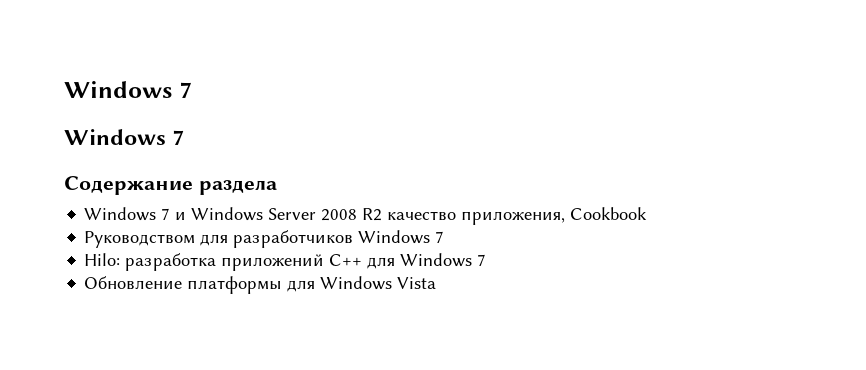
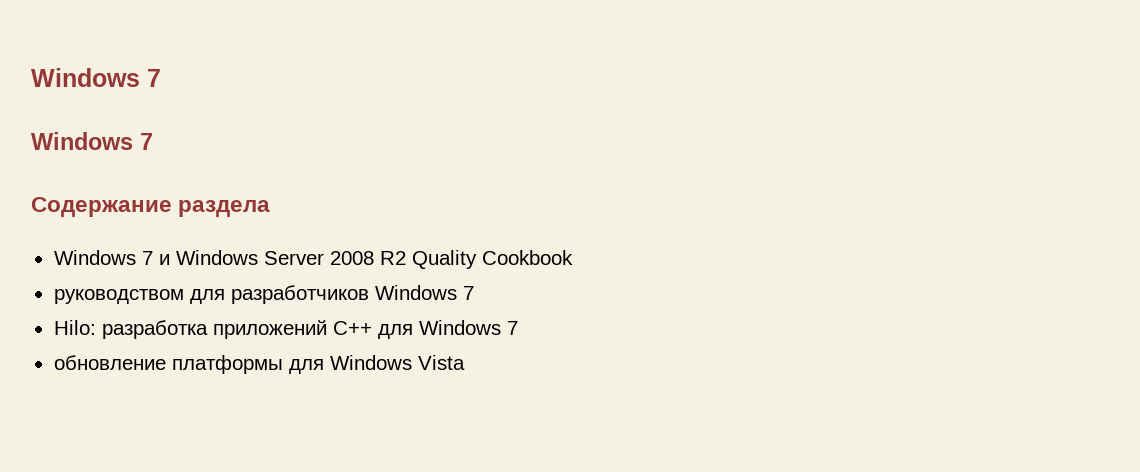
- Windows 7 и Windows Server 2008 R2 качество приложения, Cookbook
+ Windows 7 и Windows Server 2008 R2 Quality Cookbook
- Руководством для разработчиков Windows 7
+ руководством для разработчиков Windows 7
- Обновление платформы для Windows Vista
+ обновление платформы для Windows Vista

